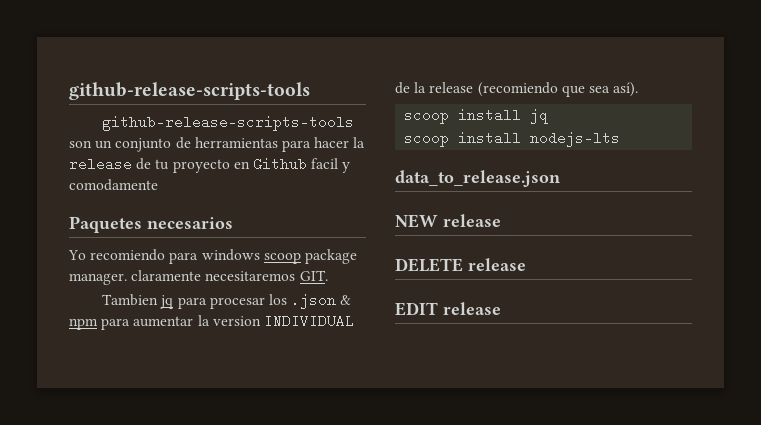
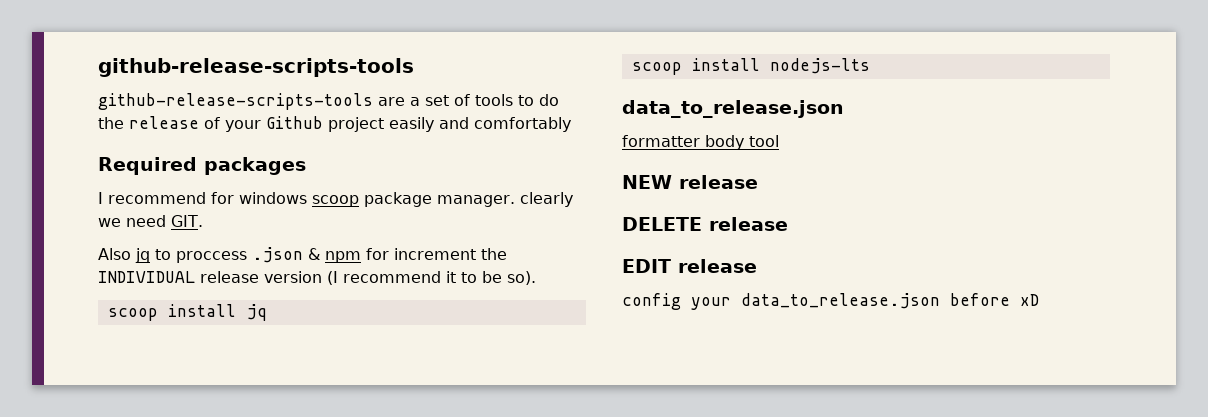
- github-release-scripts-tools son un conjunto de herramientas para hacer la release de tu proyecto en Github facil y comodamente
- Paquetes necesarios
- Yo recomiendo para windows scoop package manager. claramente necesitaremos GIT.
- Tambien jq para procesar los .json & npm para aumentar la version INDIVIDUAL de la release (recomiendo que sea así).
+ github-release-scripts-tools are a set of tools to do the release of your Github project easily and comfortably
+ Required packages
+ I recommend for windows scoop package manager. clearly we need GIT.
+ Also jq to proccess .json & npm for increment the INDIVIDUAL release version (I recommend it to be so).
+ formatter body tool
+ config your data_to_release.json before xD

